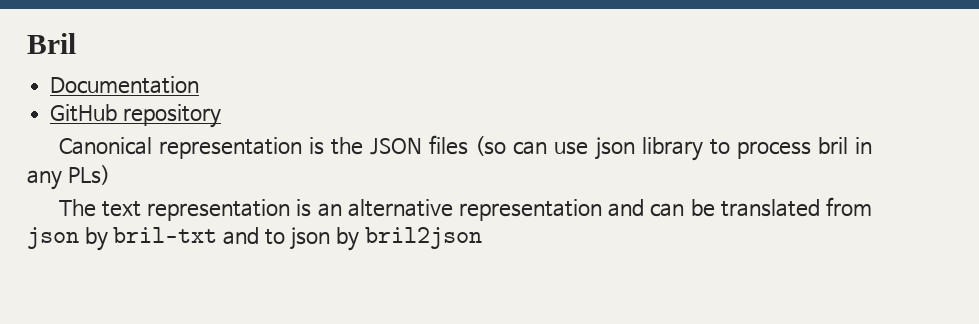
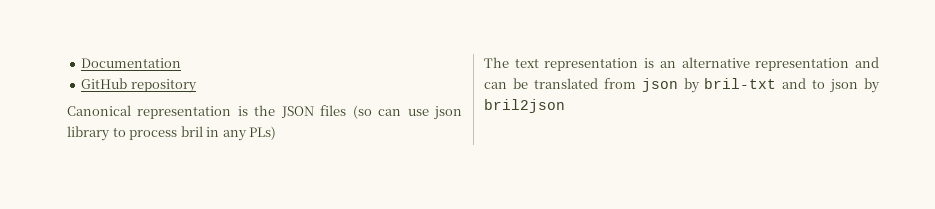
- Bril

